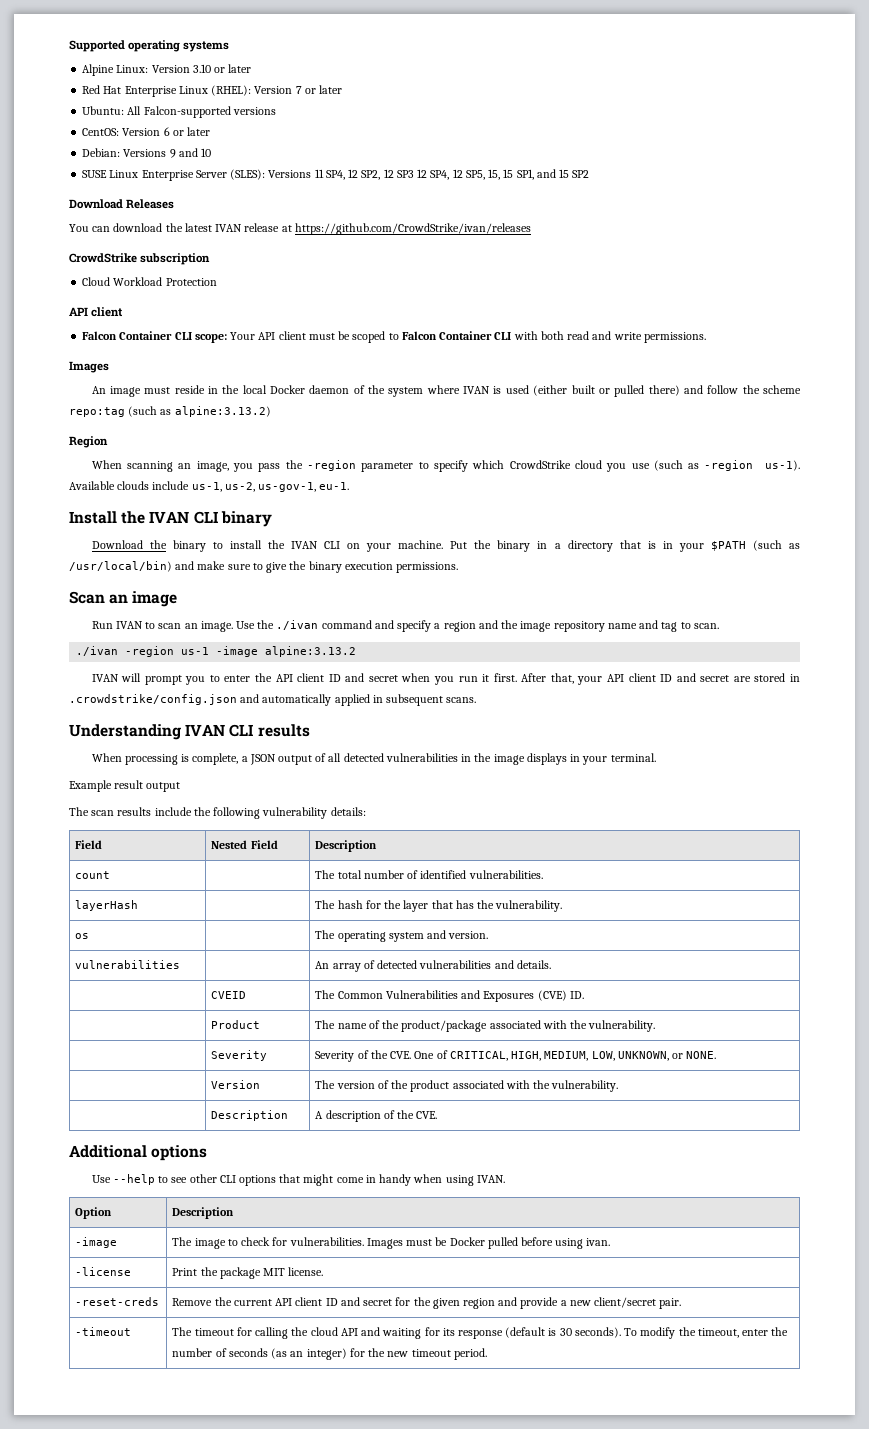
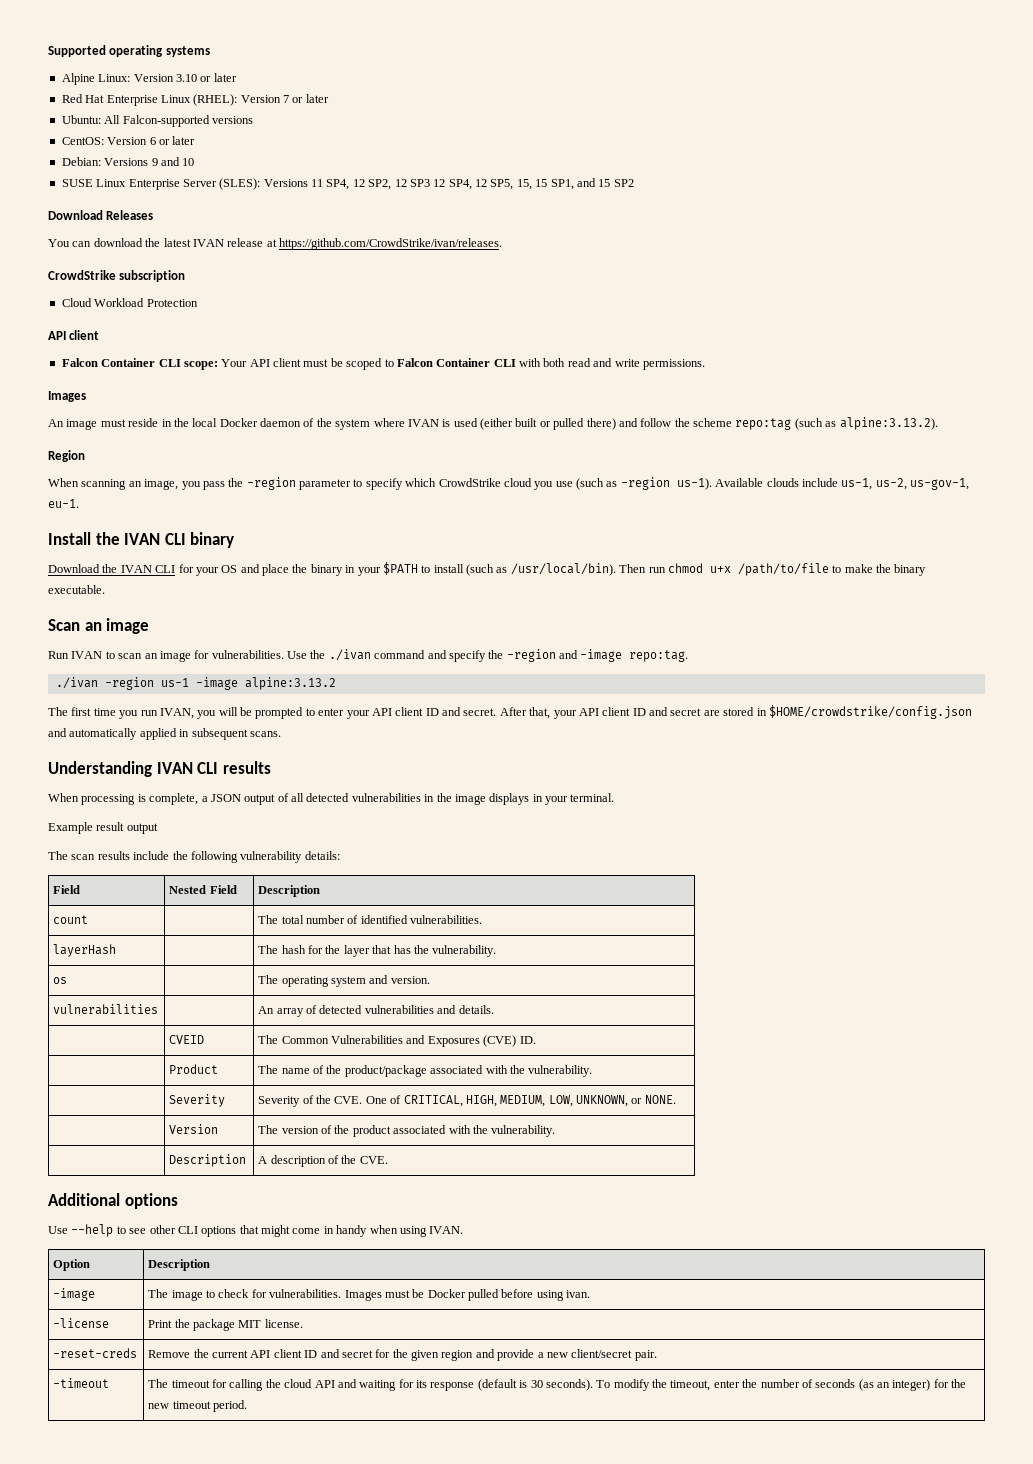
- You can download the latest IVAN release at https://github.com/CrowdStrike/ivan/releases
+ You can download the latest IVAN release at https://github.com/CrowdStrike/ivan/releases.
- An image must reside in the local Docker daemon of the system where IVAN is used (either built or pulled there) and follow the scheme repo:tag (such as alpine:3.13.2)
+ An image must reside in the local Docker daemon of the system where IVAN is used (either built or pulled there) and follow the scheme repo:tag (such as alpine:3.13.2).
- Download the binary to install the IVAN CLI on your machine. Put the binary in a directory that is in your $PATH (such as /usr/local/bin) and make sure to give the binary execution permissions.
+ Download the IVAN CLI for your OS and place the binary in your $PATH to install (such as /usr/local/bin). Then run chmod u+x /path/to/file to make the binary executable.
- Run IVAN to scan an image.
+ Run IVAN to scan an image for vulnerabilities.
- Use the ./ivan command and specify a region and the image repository name and tag to scan.
+ Use the ./ivan command and specify the -region and -image repo:tag.
- IVAN will prompt you to enter the API client ID and secret when you run it first.
+ The first time you run IVAN, you will be prompted to enter your API client ID and secret.
- After that, your API client ID and secret are stored in .crowdstrike/config.json and automatically applied in subsequent scans.
+ After that, your API client ID and secret are stored in $HOME/crowdstrike/config.json and automatically applied in subsequent scans.

